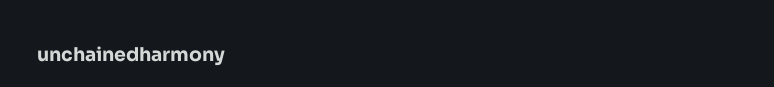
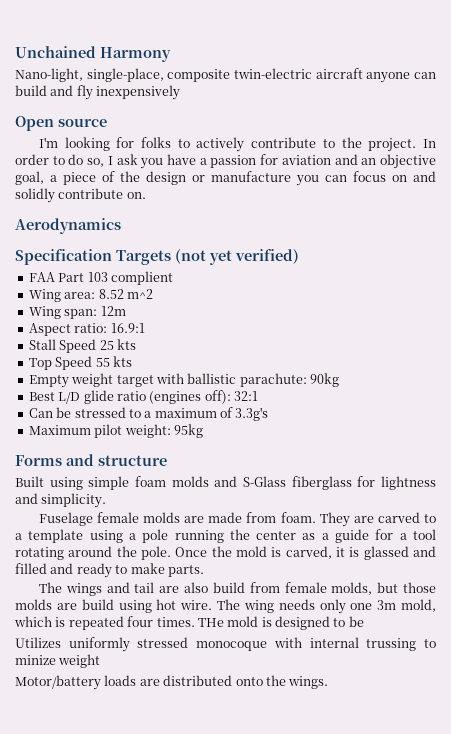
- unchainedharmony
+ Unchained Harmony
+ Nano-light, single-place, composite twin-electric aircraft anyone can build and fly inexpensively
+ Open source
+ I'm looking for folks to actively contribute to the project. In order to do so, I ask you have a passion for aviation and an objective goal, a piece of the design or manufacture you can focus on and solidly contribute on.
+ Aerodynamics
+ Specification Targets (not yet verified)
+ FAA Part 103 complient
+ Wing area: 8.52 m^2
+ Wing span: 12m
+ Aspect ratio: 16.9:1
+ Stall Speed 25 kts
+ Top Speed 55 kts
+ Empty weight target with ballistic parachute: 90kg
+ Best L/D glide ratio (engines off): 32:1
+ Can be stressed to a maximum of 3.3g's
+ Maximum pilot weight: 95kg
+ Forms and structure
+ Built using simple foam molds and S-Glass fiberglass for lightness and simplicity.
+ Fuselage female molds are made from foam. They are carved to a template using a pole running the center as a guide for a tool rotating around the pole. Once the mold is carved, it is glassed and filled and ready to make parts.
+ The wings and tail are also build from female molds, but those molds are build using hot wire. The wing needs only one 3m mold, which is repeated four times. THe mold is designed to be
+ Utilizes uniformly stressed monocoque with internal trussing to minize weight
+ Motor/battery loads are distributed onto the wings.

